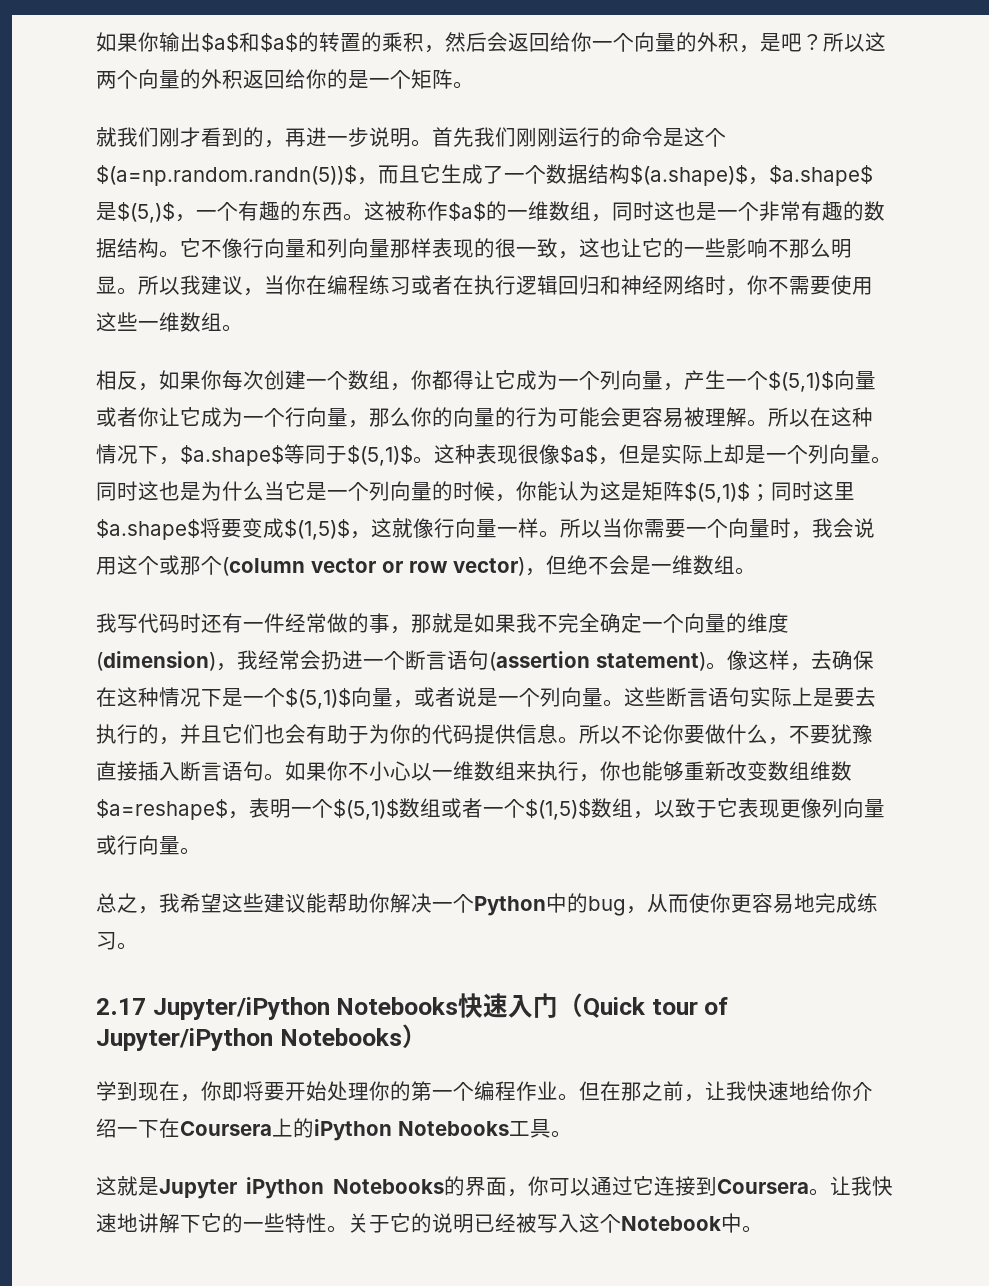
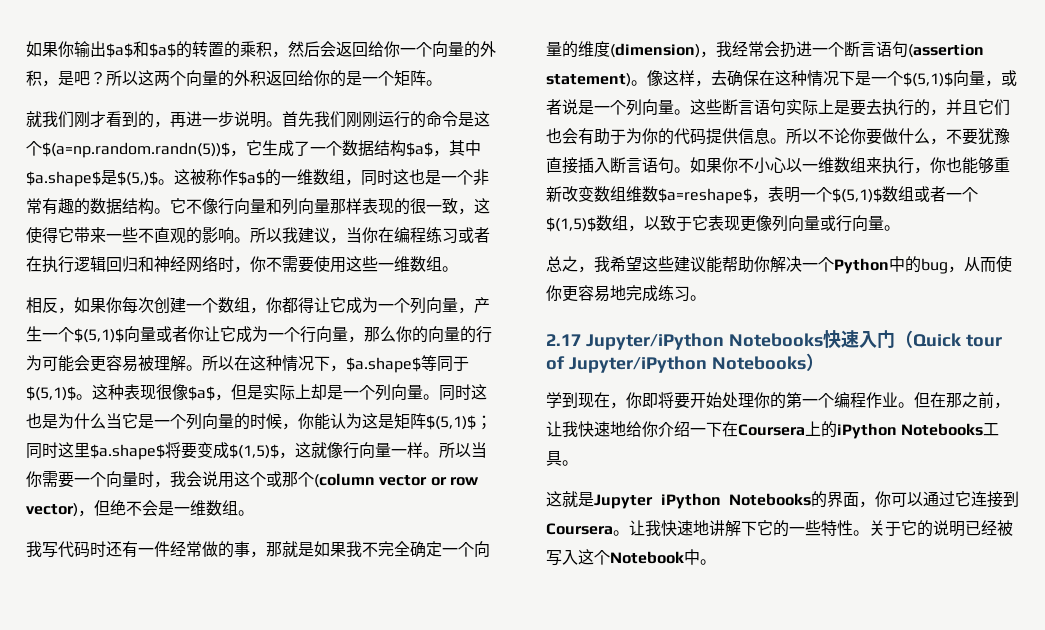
- 首先我们刚刚运行的命令是这个$(a=np.random.randn(5))$，而且它生成了一个数据结构$(a.shape)$，$a.shape$是$(5,)$，一个有趣的东西。
+ 首先我们刚刚运行的命令是这个$(a=np.random.randn(5))$，它生成了一个数据结构$a$，其中$a.shape$是$(5,)$。
- 它不像行向量和列向量那样表现的很一致，这也让它的一些影响不那么明显。
+ 它不像行向量和列向量那样表现的很一致，这使得它带来一些不直观的影响。

